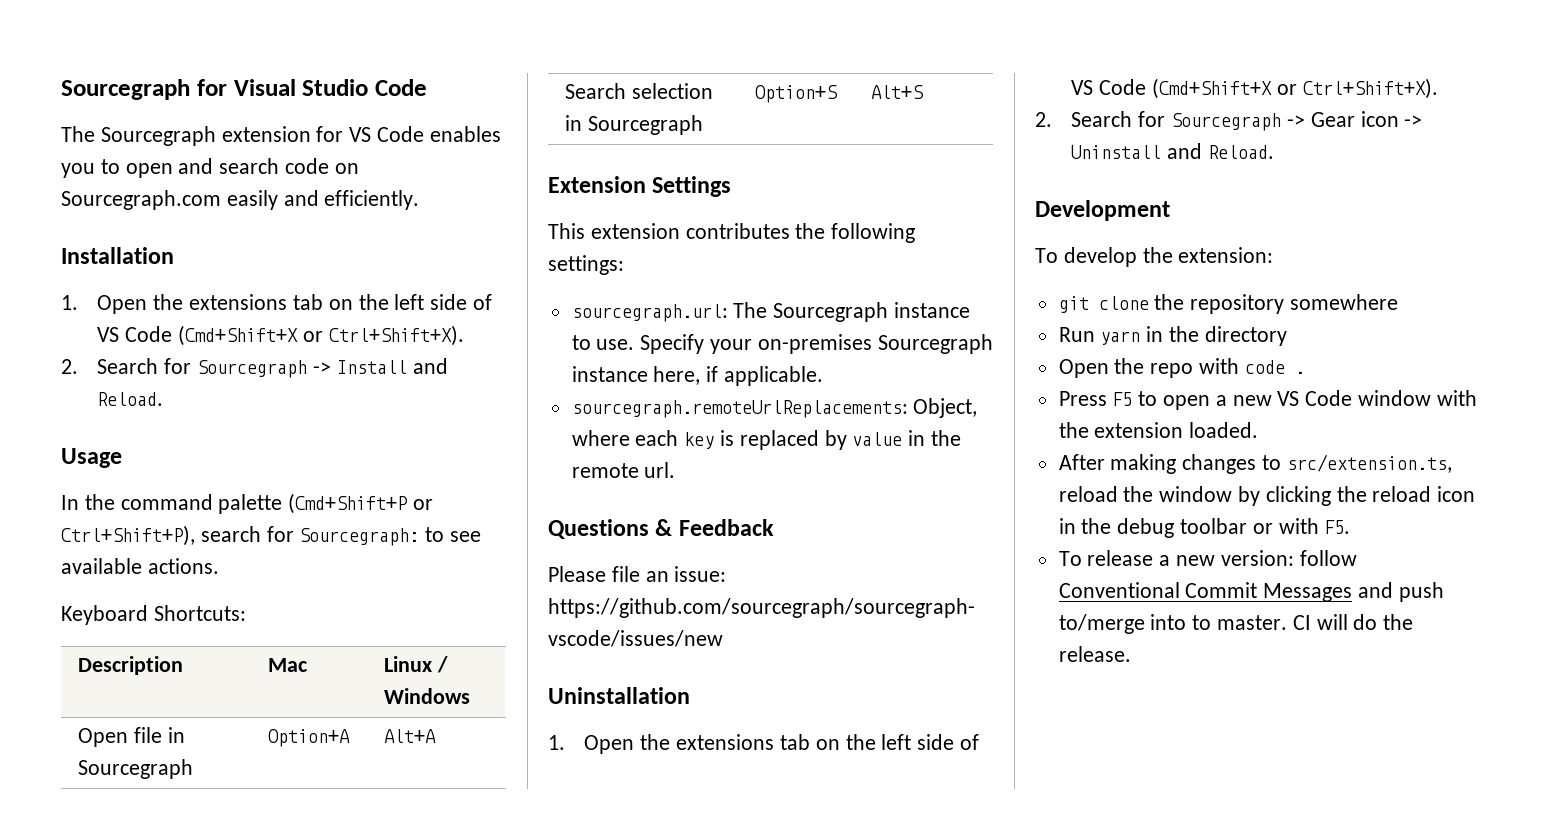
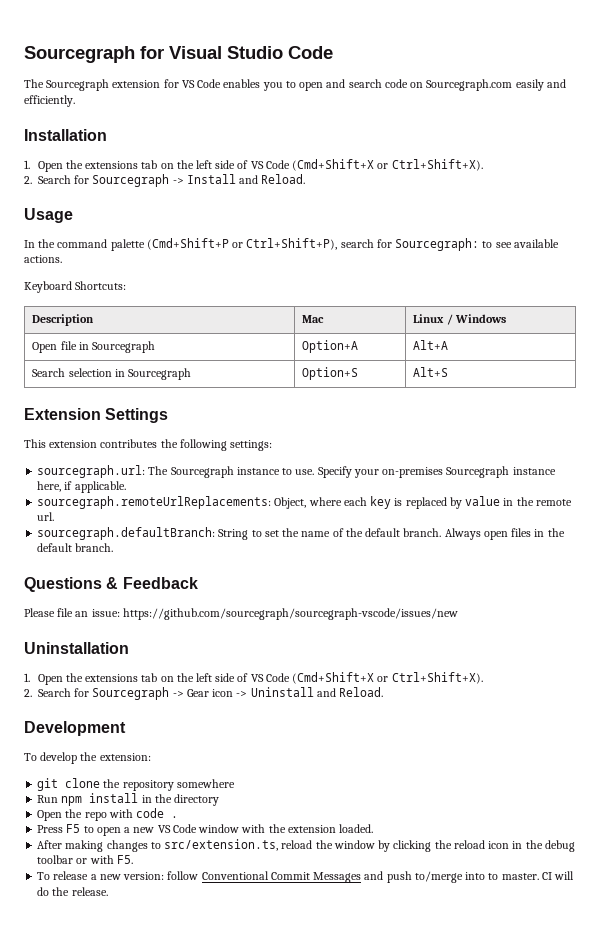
+ sourcegraph.defaultBranch: String to set the name of the default branch. Always open files in the default branch.
- Run yarn in the directory
+ Run npm install in the directory

